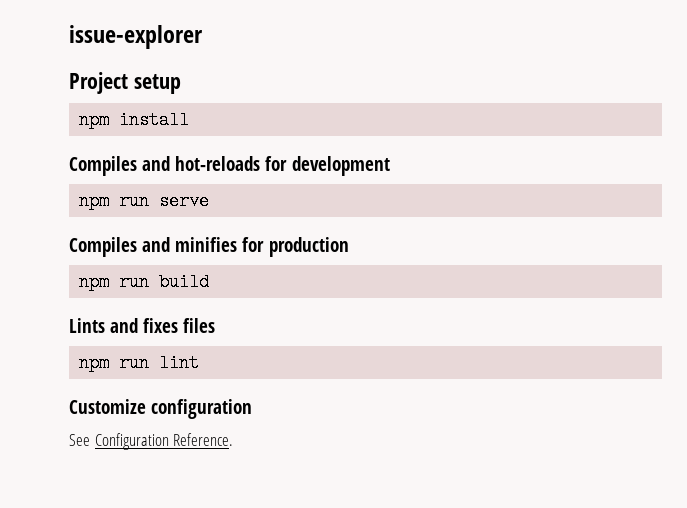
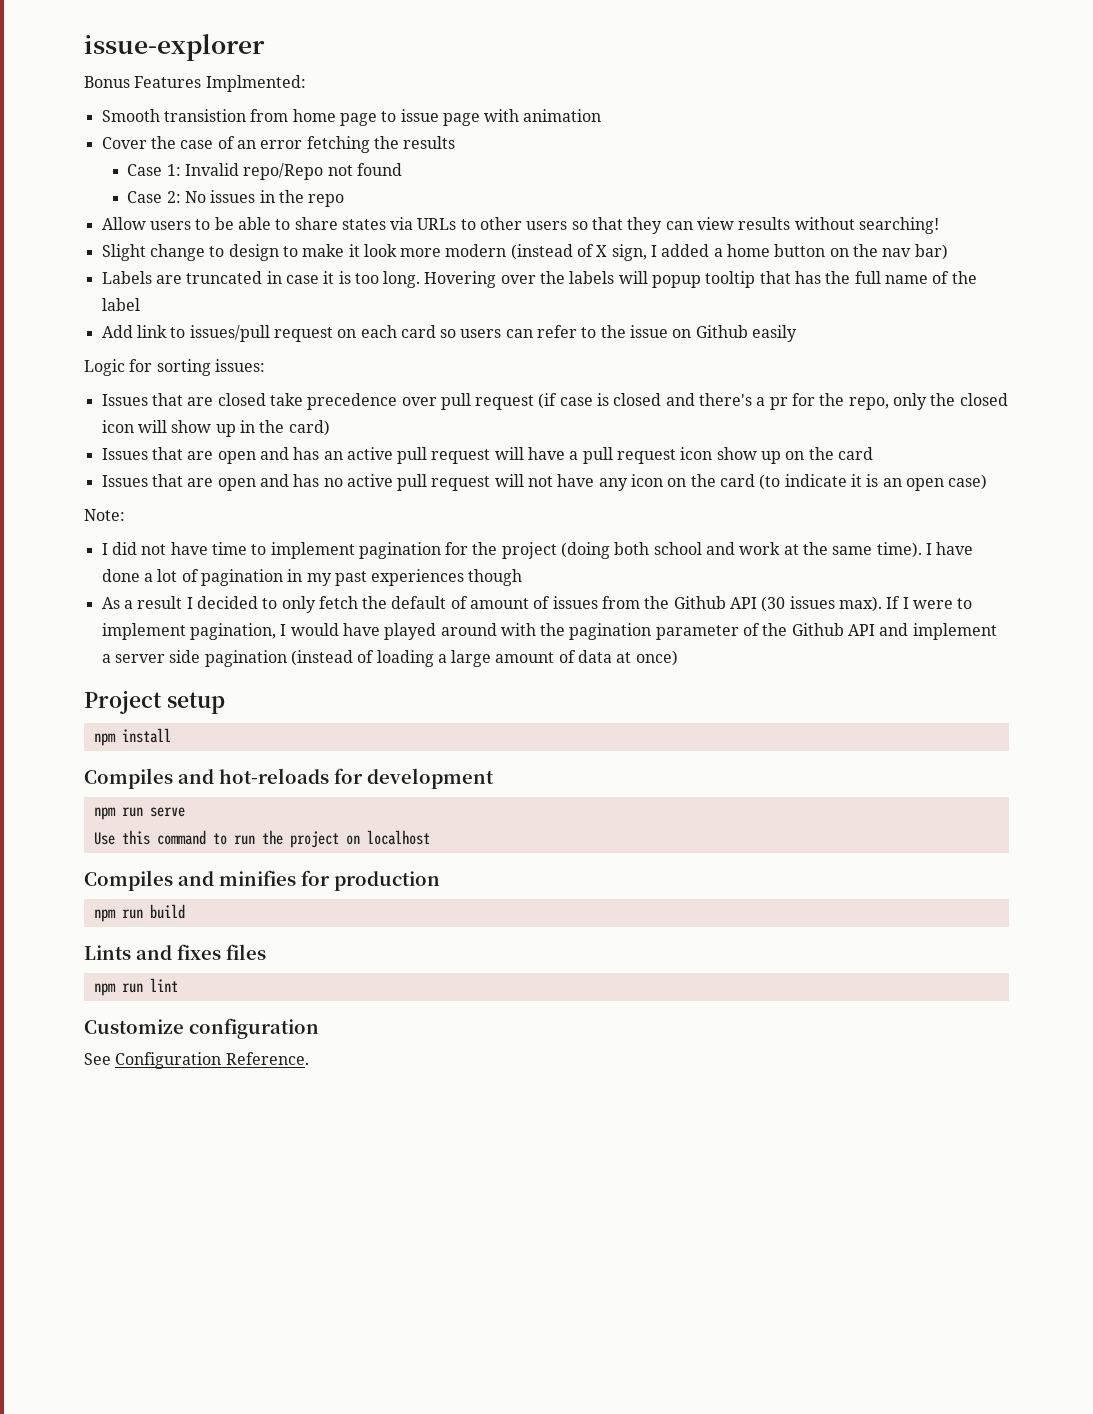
+ Bonus Features Implmented:
+ Smooth transistion from home page to issue page with animation
+ Cover the case of an error fetching the results
+ Case 1: Invalid repo/Repo not found
+ Case 2: No issues in the repo
+ Allow users to be able to share states via URLs to other users so that they can view results without searching!
+ Slight change to design to make it look more modern (instead of X sign, I added a home button on the nav bar)
+ Labels are truncated in case it is too long. Hovering over the labels will popup tooltip that has the full name of the label
+ Add link to issues/pull request on each card so users can refer to the issue on Github easily
+ Logic for sorting issues:
+ Issues that are closed take precedence over pull request (if case is closed and there's a pr for the repo, only the closed icon will show up in the card)
+ Issues that are open and has an active pull request will have a pull request icon show up on the card
+ Issues that are open and has no active pull request will not have any icon on the card (to indicate it is an open case)
+ Note:
+ I did not have time to implement pagination for the project (doing both school and work at the same time). I have done a lot of pagination in my past experiences though
+ As a result I decided to only fetch the default of amount of issues from the Github API (30 issues max). If I were to implement pagination, I would have played around with the pagination parameter of the Github API and implement a server side pagination (instead of loading a large amount of data at once)
+ Use this command to run the project on localhost

